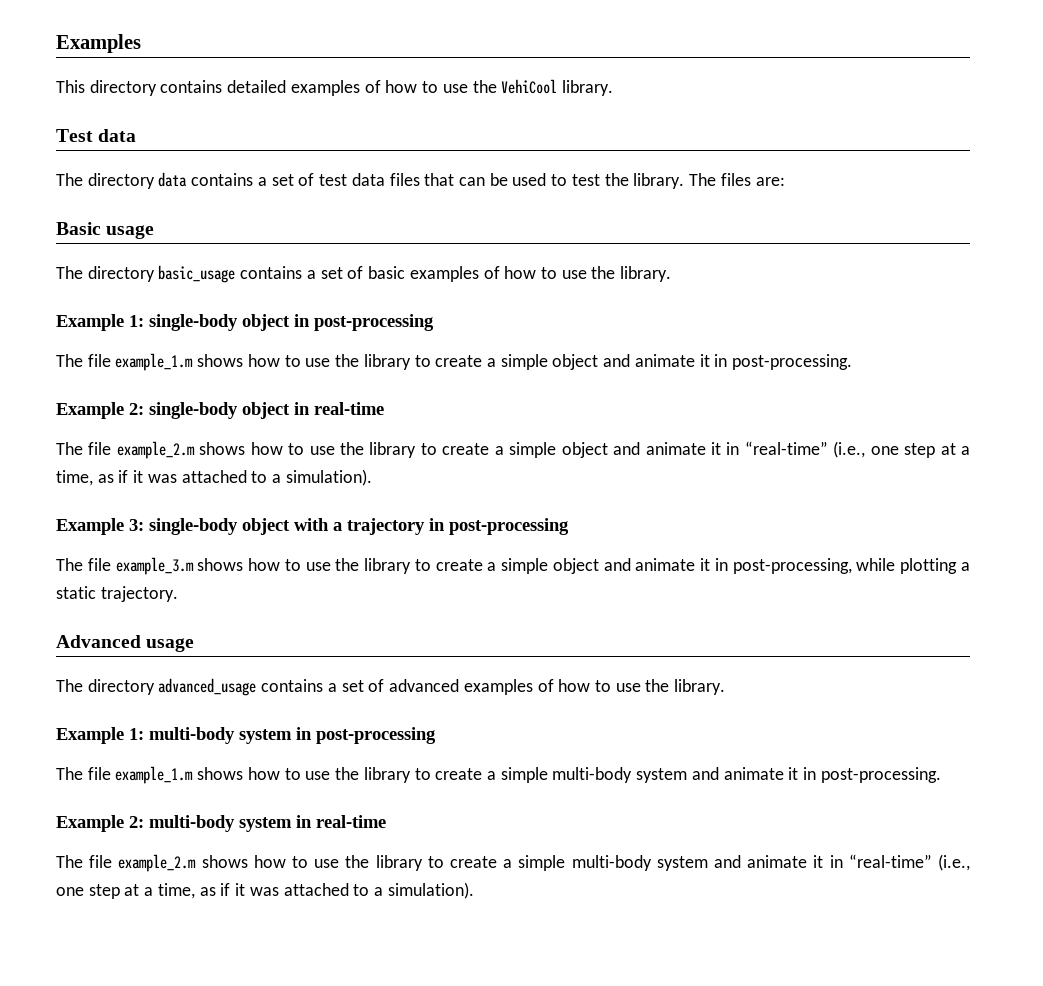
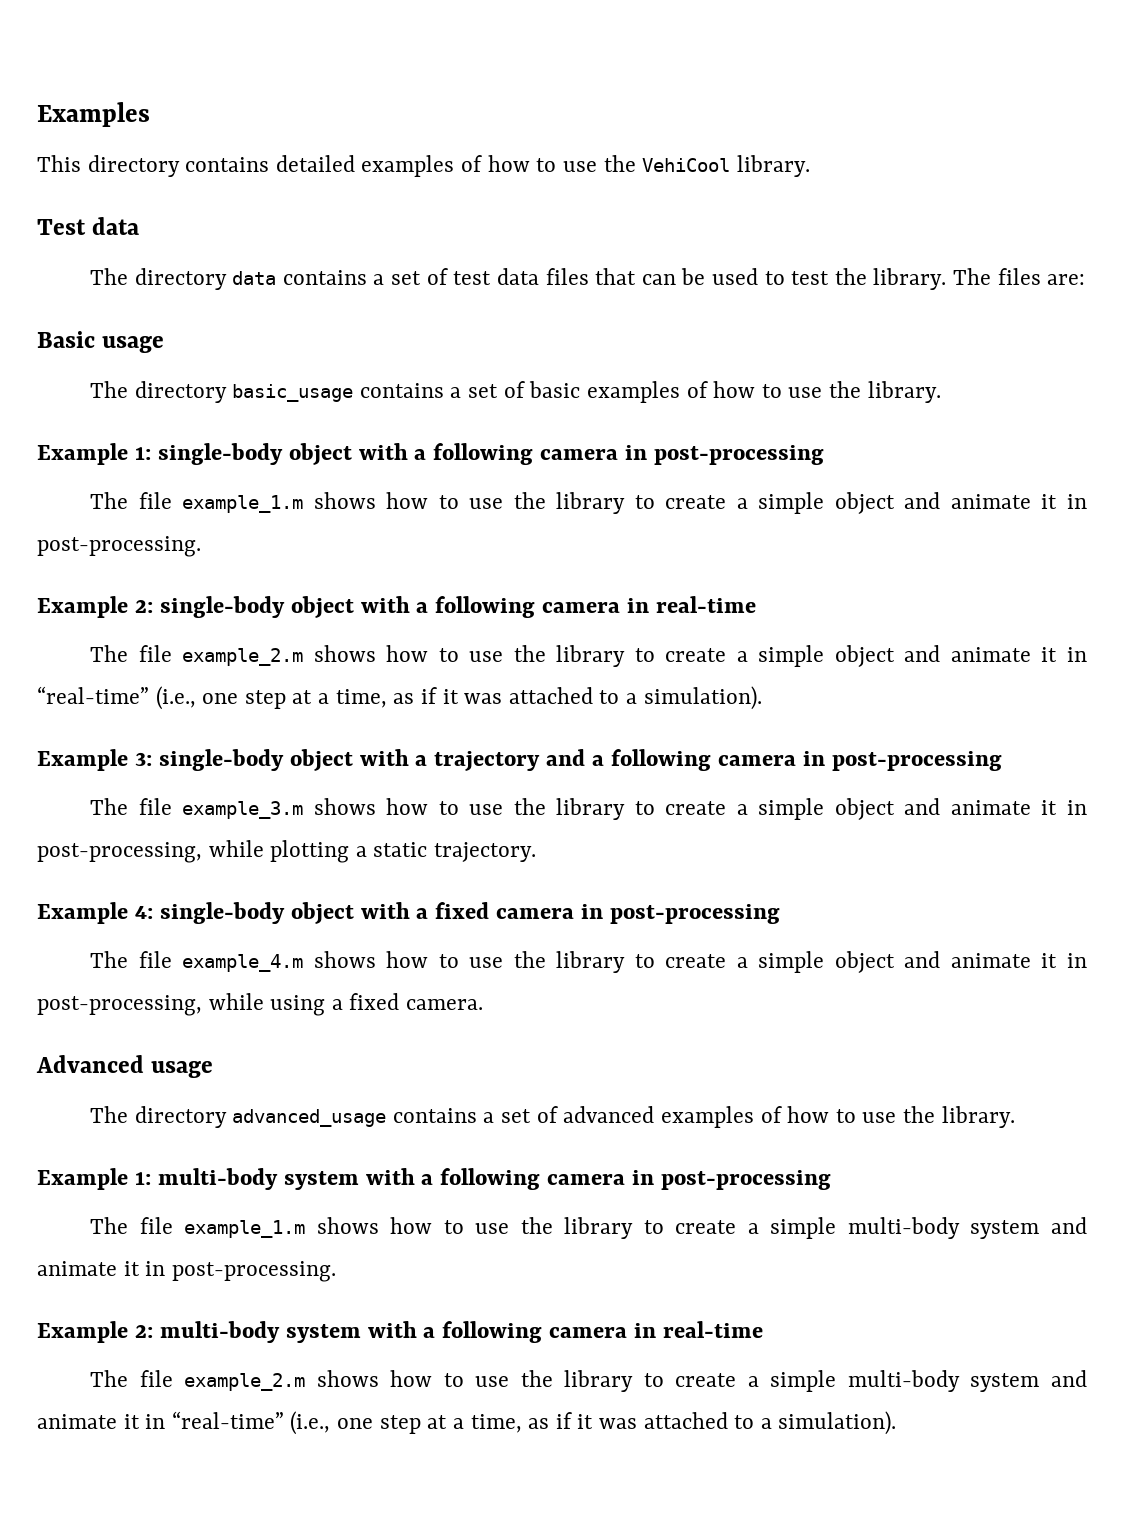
- Example 1: single-body object in post-processing
+ Example 1: single-body object with a following camera in post-processing
- Example 2: single-body object in real-time
+ Example 2: single-body object with a following camera in real-time
- Example 3: single-body object with a trajectory in post-processing
+ Example 3: single-body object with a trajectory and a following camera in post-processing
+ Example 4: single-body object with a fixed camera in post-processing
+ The file example_4.m shows how to use the library to create a simple object and animate it in post-processing, while using a fixed camera.
- Example 1: multi-body system in post-processing
+ Example 1: multi-body system with a following camera in post-processing
- Example 2: multi-body system in real-time
+ Example 2: multi-body system with a following camera in real-time

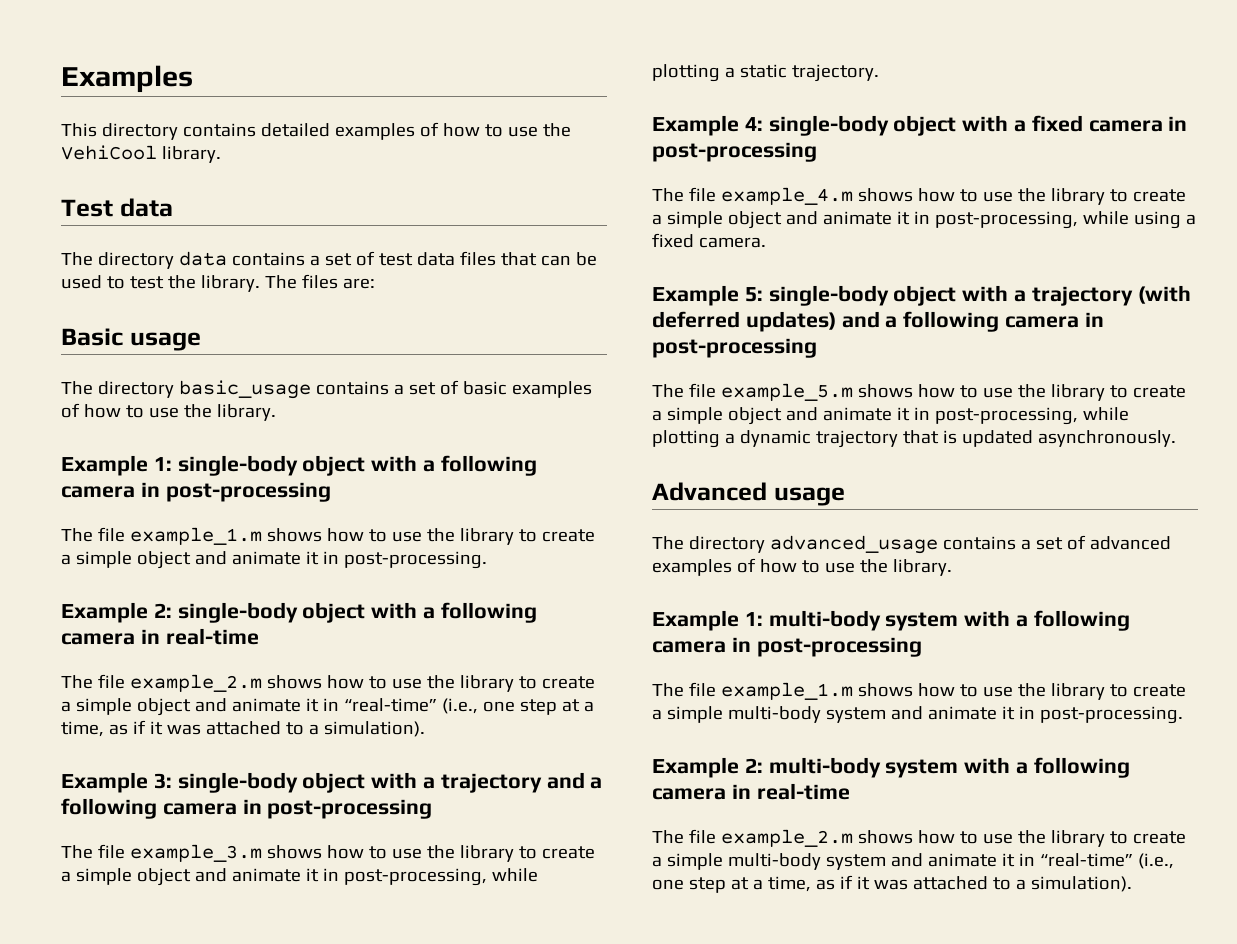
+ Example 5: single-body object with a trajectory (with deferred updates) and a following camera in post-processing
+ The file example_5.m shows how to use the library to create a simple object and animate it in post-processing, while plotting a dynamic trajectory that is updated asynchronously.

